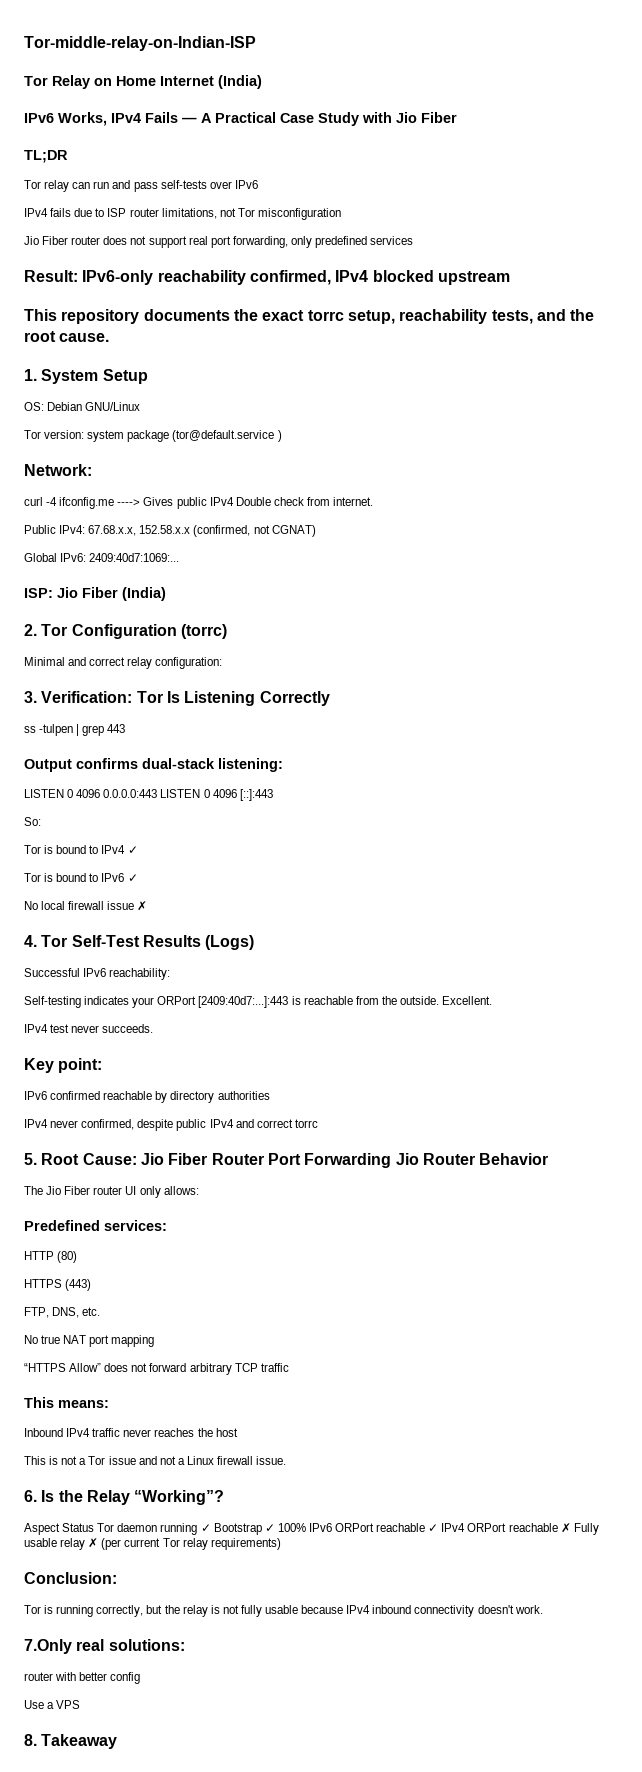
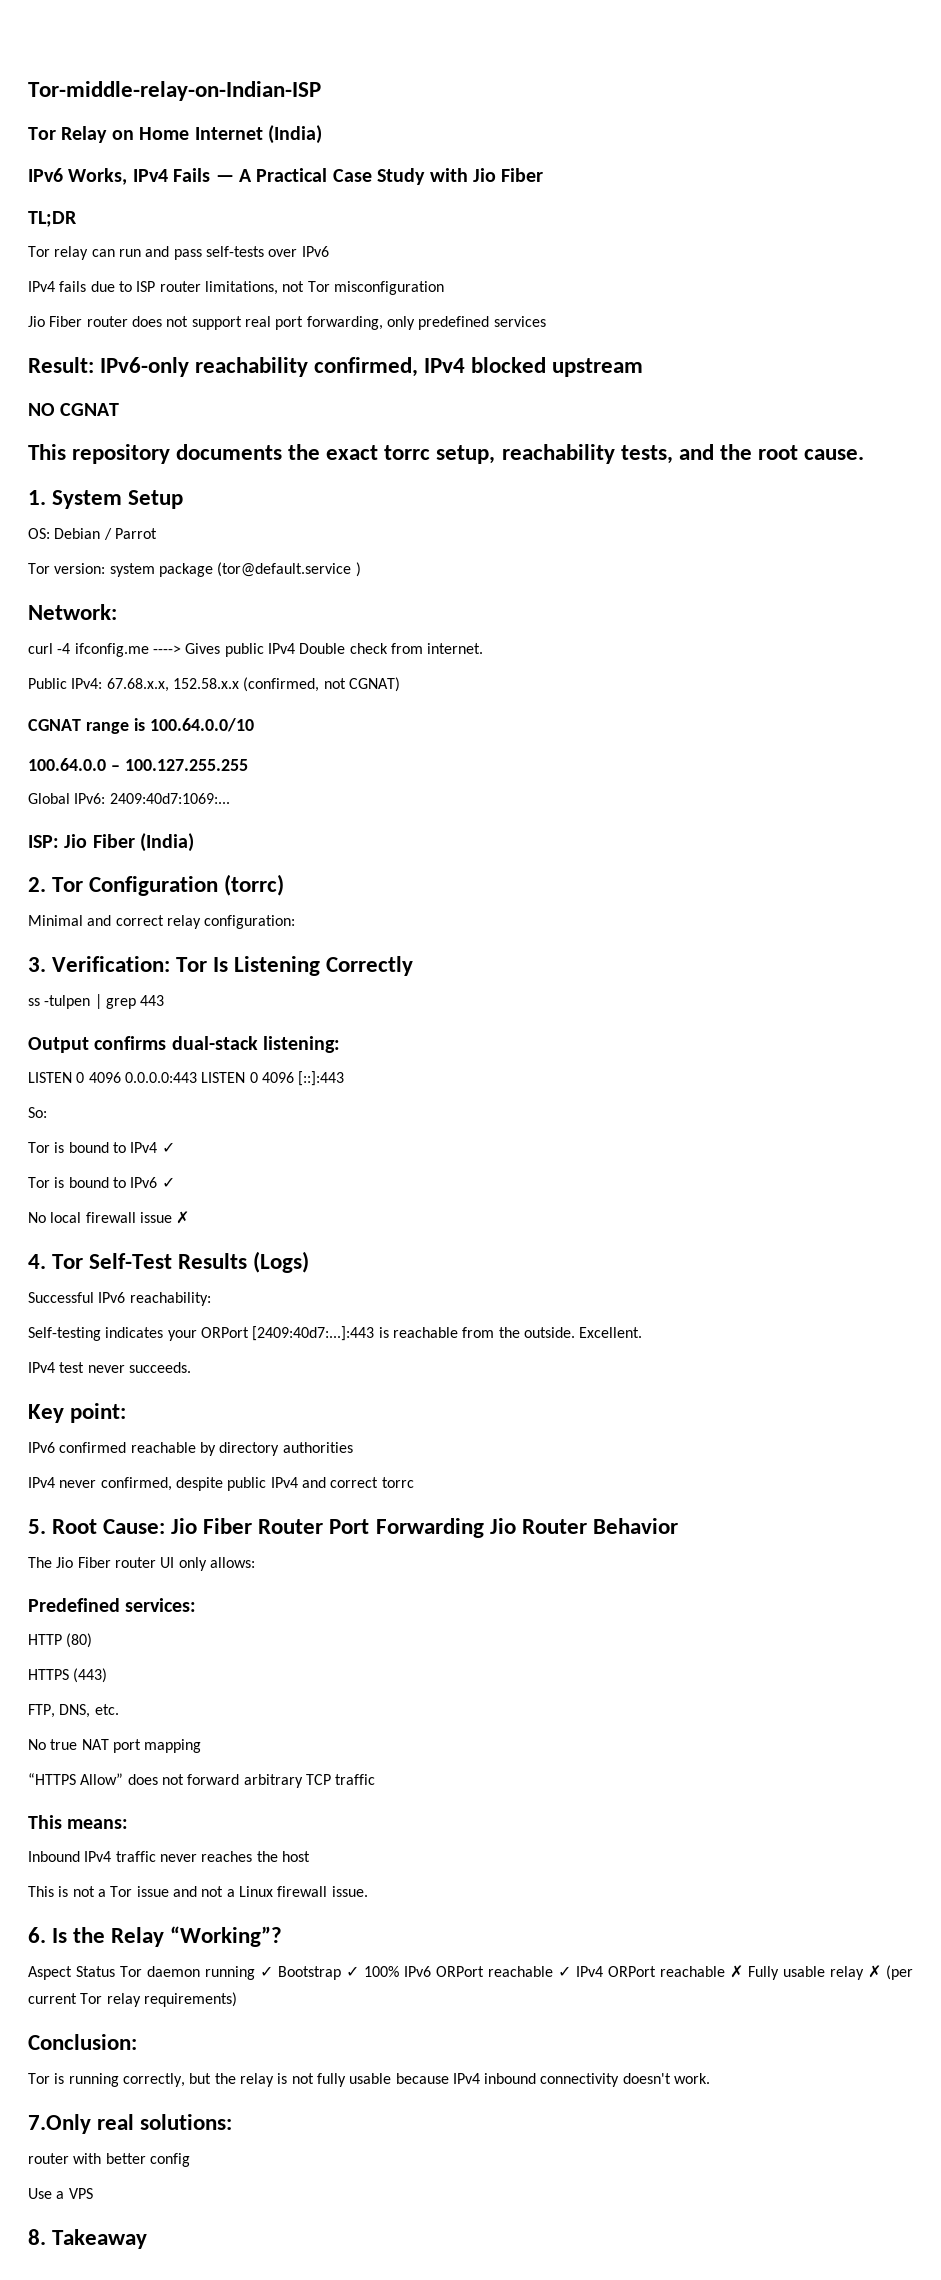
+ NO CGNAT
- OS: Debian GNU/Linux
+ OS: Debian / Parrot
+ CGNAT range is 100.64.0.0/10
+ 100.64.0.0 – 100.127.255.255

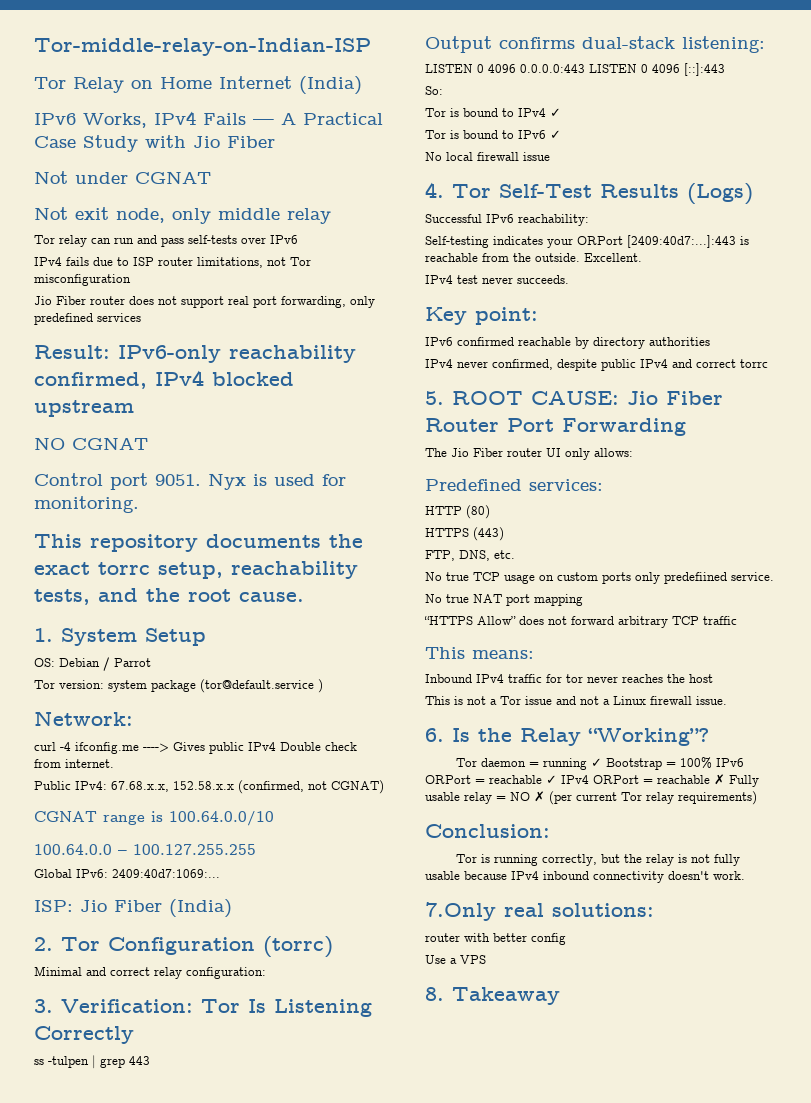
- TL;DR
+ Not under CGNAT
+ Not exit node, only middle relay
+ Control port 9051. Nyx is used for monitoring.
- No local firewall issue ✗
+ No local firewall issue
- 5. Root Cause: Jio Fiber Router Port Forwarding Jio Router Behavior
+ 5. ROOT CAUSE: Jio Fiber Router Port Forwarding
+ No true TCP usage on custom ports only predefiined service.
- Inbound IPv4 traffic never reaches the host
+ Inbound IPv4 traffic for tor never reaches the host
- Aspect Status Tor daemon running ✓ Bootstrap ✓ 100% IPv6 ORPort reachable ✓ IPv4 ORPort reachable ✗ Fully usable relay ✗ (per current Tor relay requirements)
+ Tor daemon = running ✓ Bootstrap = 100% IPv6 ORPort = reachable ✓ IPv4 ORPort = reachable ✗ Fully usable relay = NO ✗ (per current Tor relay requirements)

